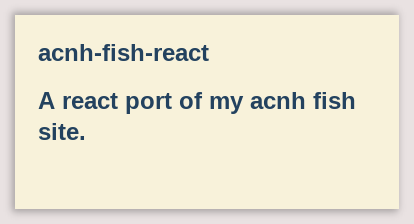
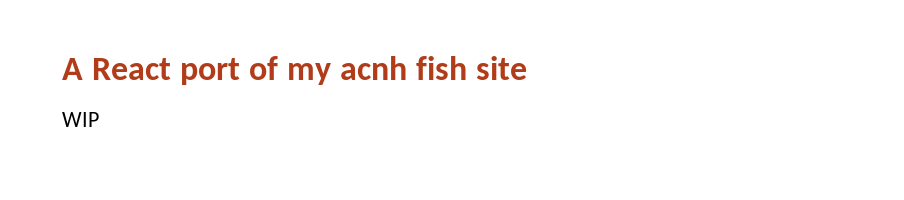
- acnh-fish-react
- A react port of my acnh fish site.
+ A React port of my acnh fish site
+ WIP

